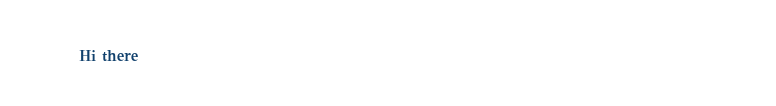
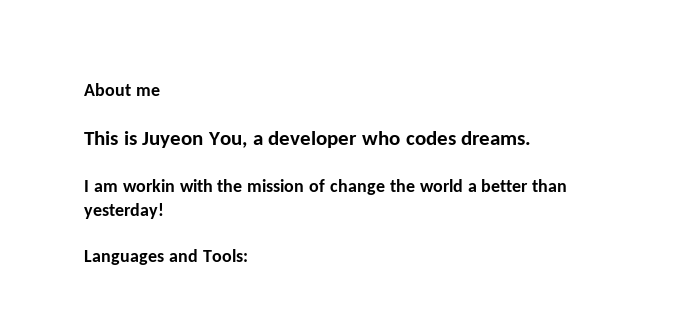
- Hi there
+ About me
+ This is Juyeon You, a developer who codes dreams.
+ I am workin with the mission of change the world a better than yesterday!
+ Languages and Tools:

